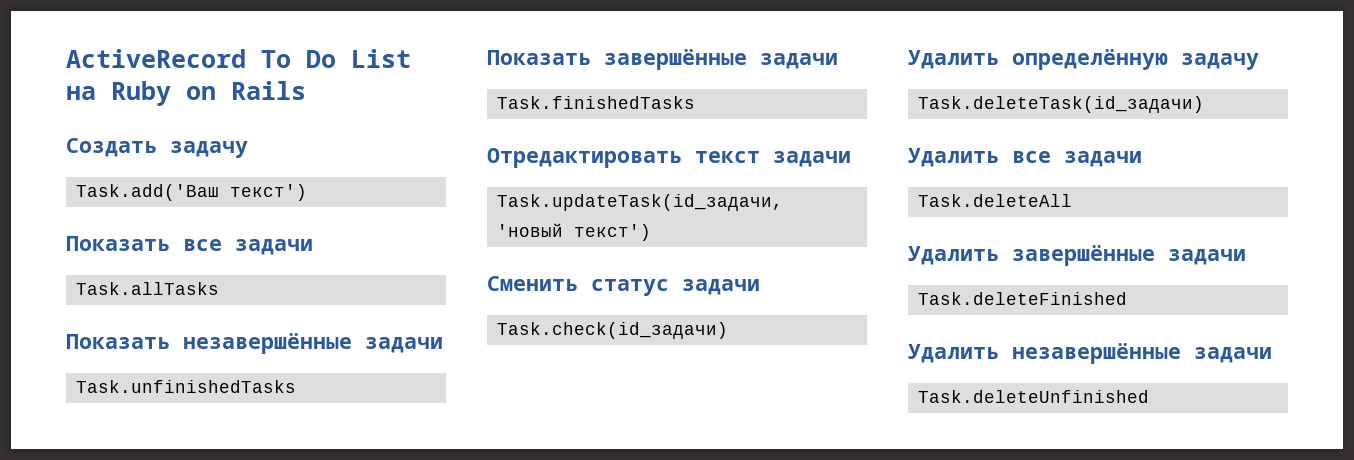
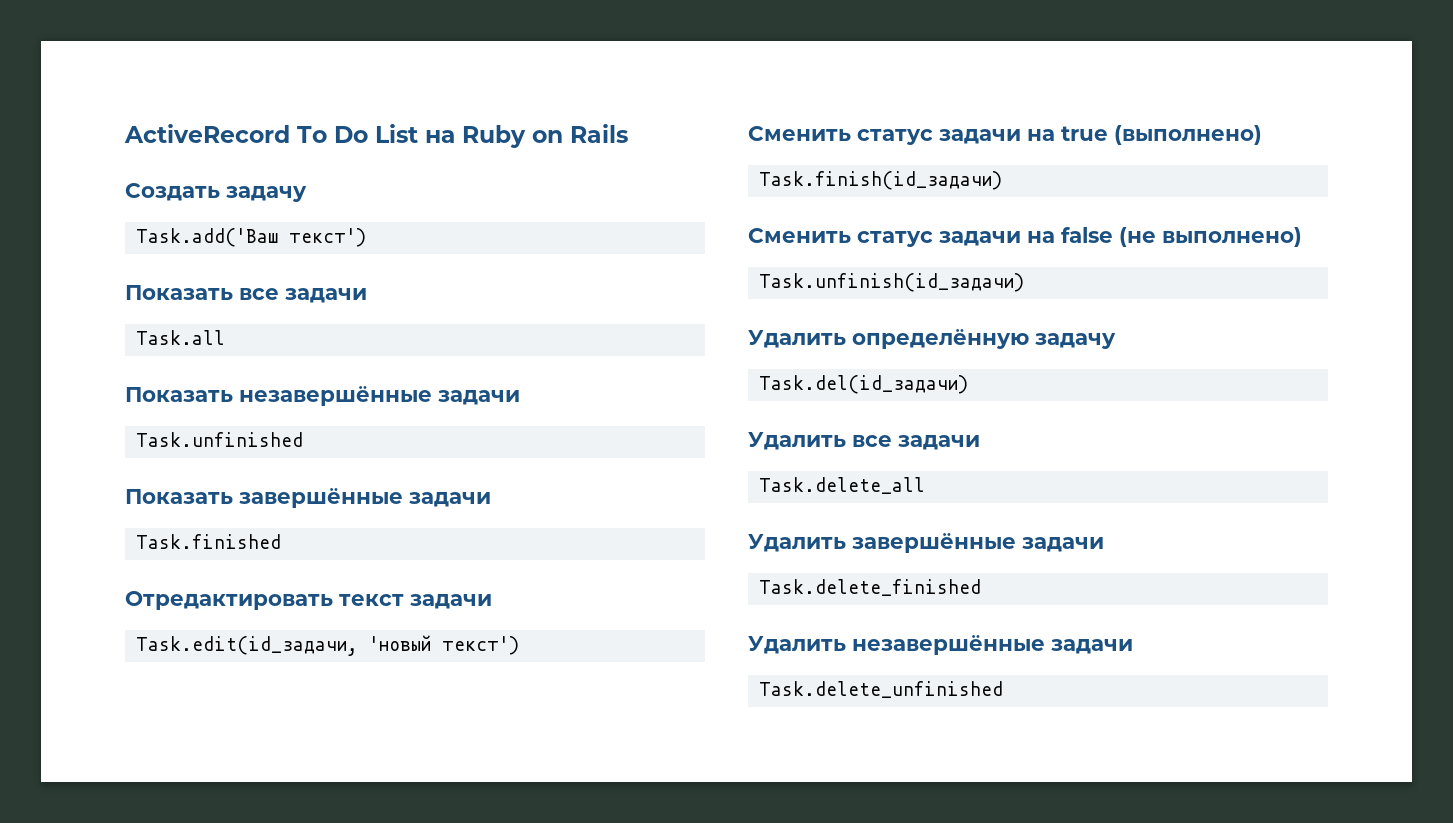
- Task.allTasks
+ Task.all
- Task.unfinishedTasks
+ Task.unfinished
- Task.finishedTasks
+ Task.finished
- Task.updateTask(id_задачи, 'новый текст')
+ Task.edit(id_задачи, 'новый текст')
- Сменить статус задачи
- Task.check(id_задачи)
+ Сменить статус задачи на true (выполнено)
+ Task.finish(id_задачи)
+ Сменить статус задачи на false (не выполнено)
+ Task.unfinish(id_задачи)
- Task.deleteTask(id_задачи)
+ Task.del(id_задачи)
- Task.deleteAll
+ Task.delete_all
- Task.deleteFinished
+ Task.delete_finished
- Task.deleteUnfinished
+ Task.delete_unfinished

